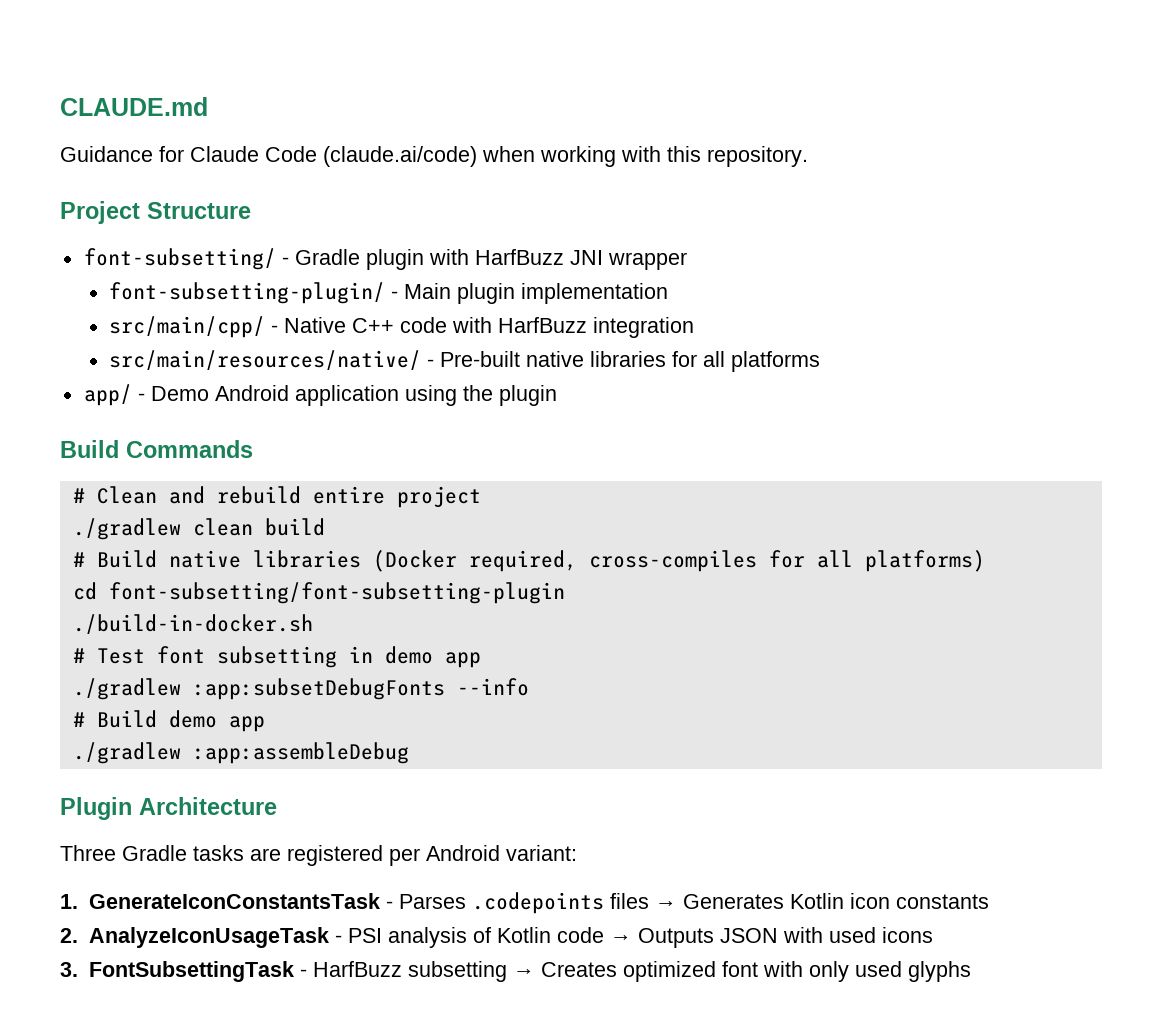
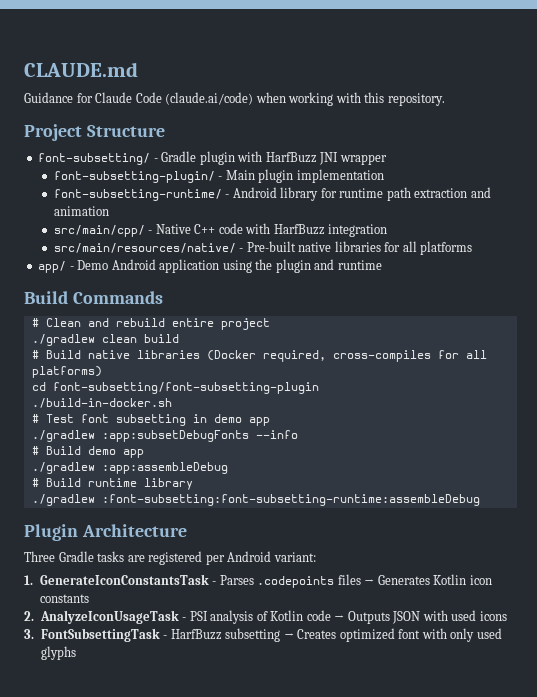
+ font-subsetting-runtime/ - Android library for runtime path extraction and animation
- app/ - Demo Android application using the plugin
+ app/ - Demo Android application using the plugin and runtime
+ # Build runtime library
+ ./gradlew :font-subsetting:font-subsetting-runtime:assembleDebug

